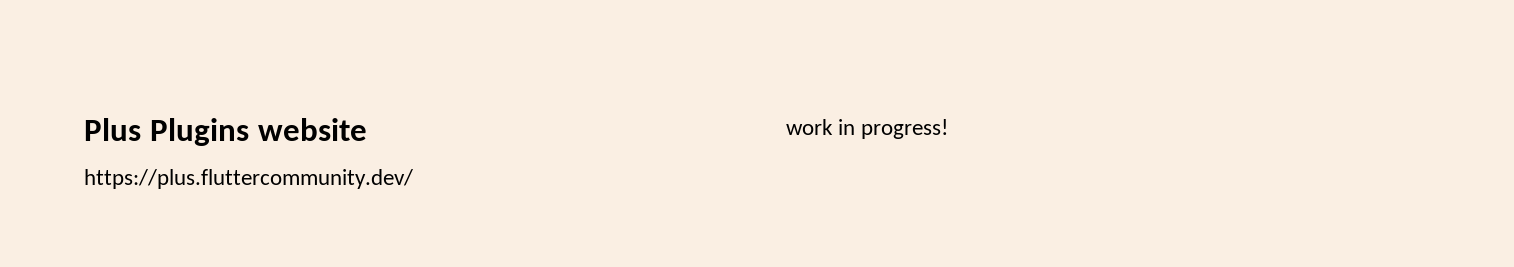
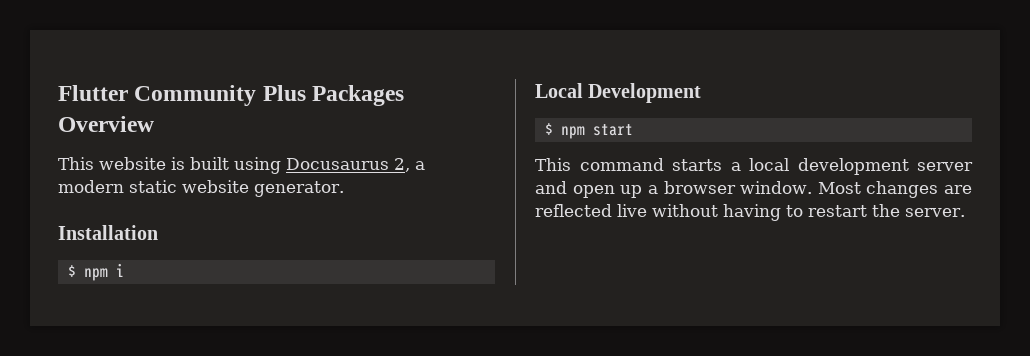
- Plus Plugins website
- https://plus.fluttercommunity.dev/
- work in progress!
+ Flutter Community Plus Packages Overview
+ This website is built using Docusaurus 2, a modern static website generator.
+ Installation
+ $ npm i
+ Local Development
+ $ npm start
+ This command starts a local development server and open up a browser window. Most changes are reflected live without having to restart the server.

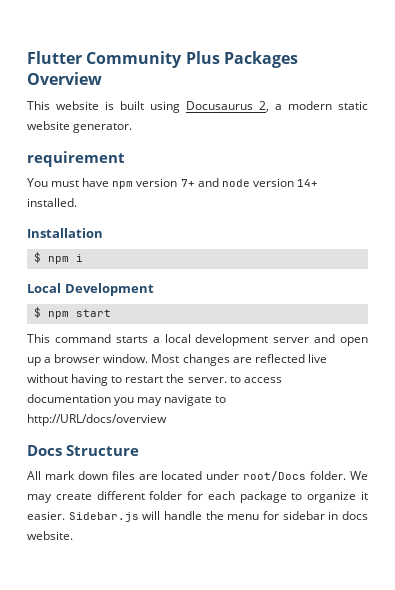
+ requirement
+ You must have npm version 7+ and node version 14+ installed.
- Most changes are reflected live without having to restart the server.
+ Most changes are reflected live without having to restart the server. to access documentation you may navigate to http://URL/docs/overview
+ Docs Structure
+ All mark down files are located under root/Docs folder. We may create different folder for each package to organize it easier. Sidebar.js will handle the menu for sidebar in docs website.

